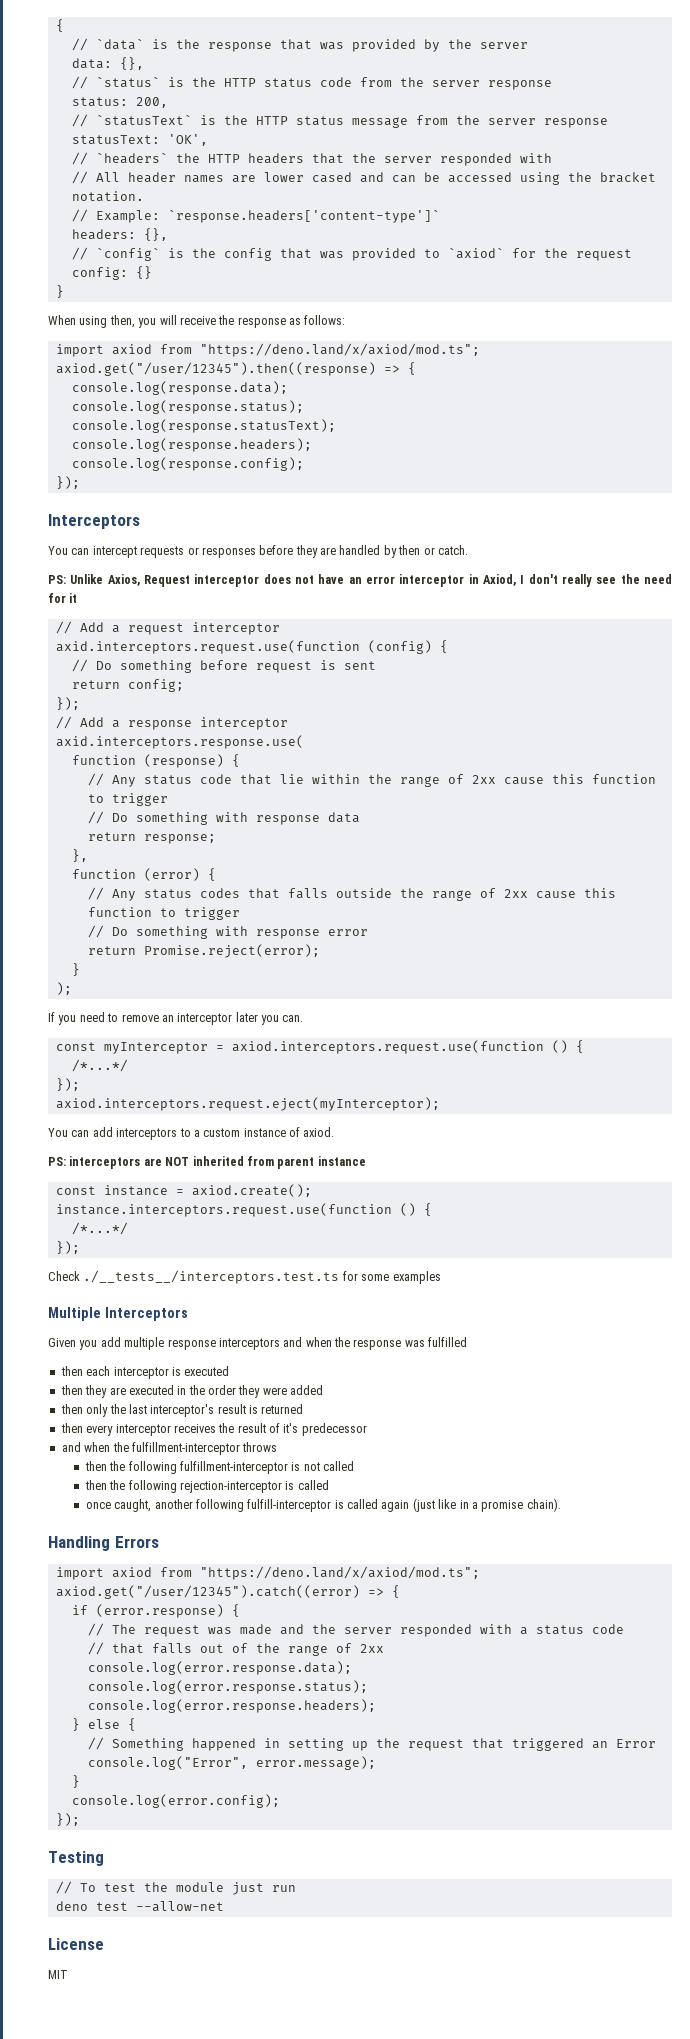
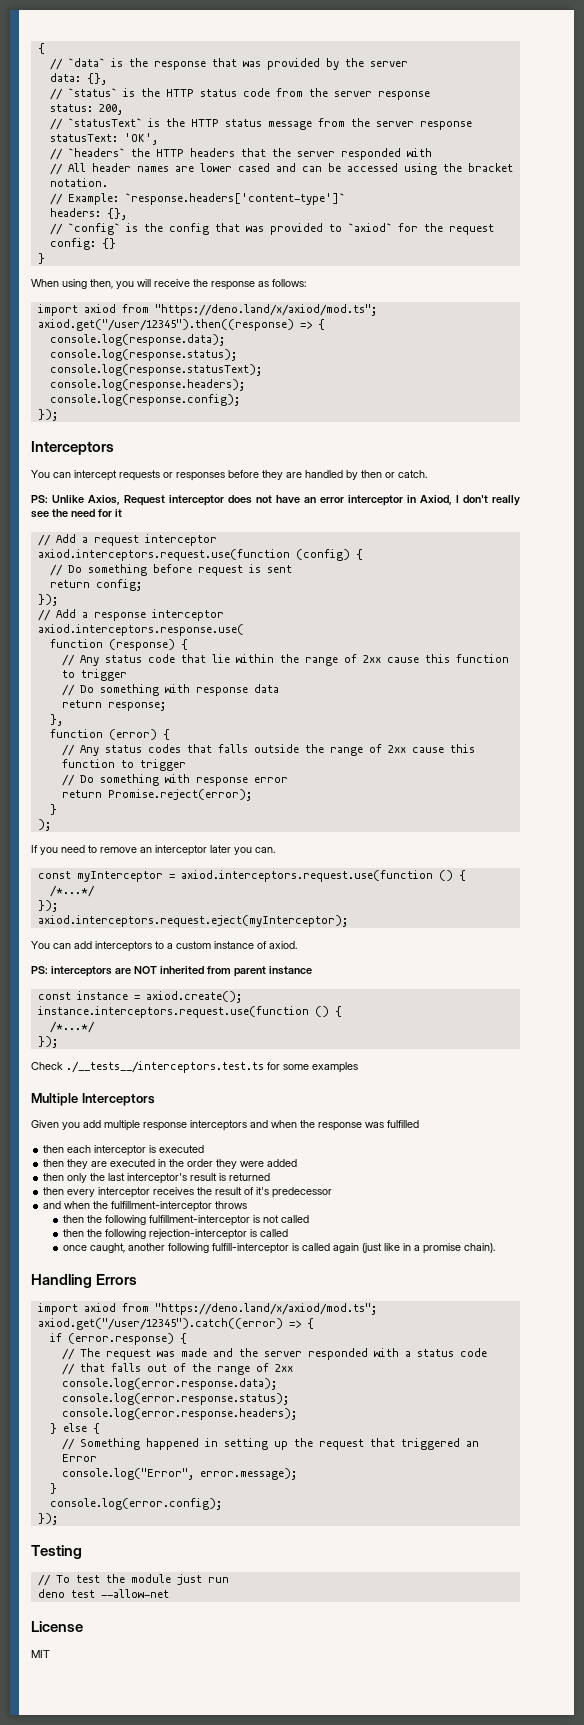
- axid.interceptors.request.use(function (config) {
+ axiod.interceptors.request.use(function (config) {
- axid.interceptors.response.use(
+ axiod.interceptors.response.use(

